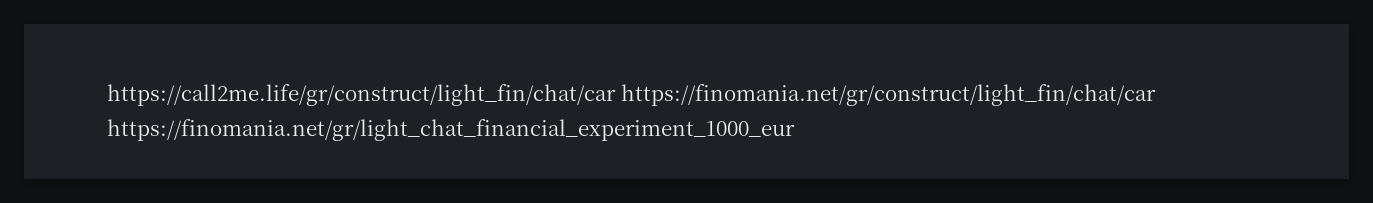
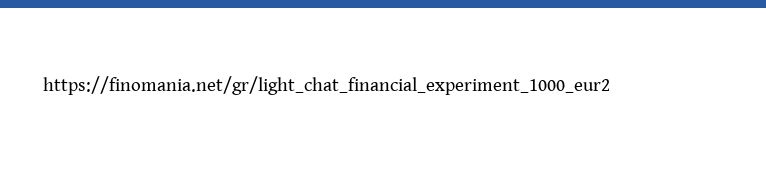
- https://call2me.life/gr/construct/light_fin/chat/car https://finomania.net/gr/construct/light_fin/chat/car https://finomania.net/gr/light_chat_financial_experiment_1000_eur
+ https://finomania.net/gr/light_chat_financial_experiment_1000_eur2

